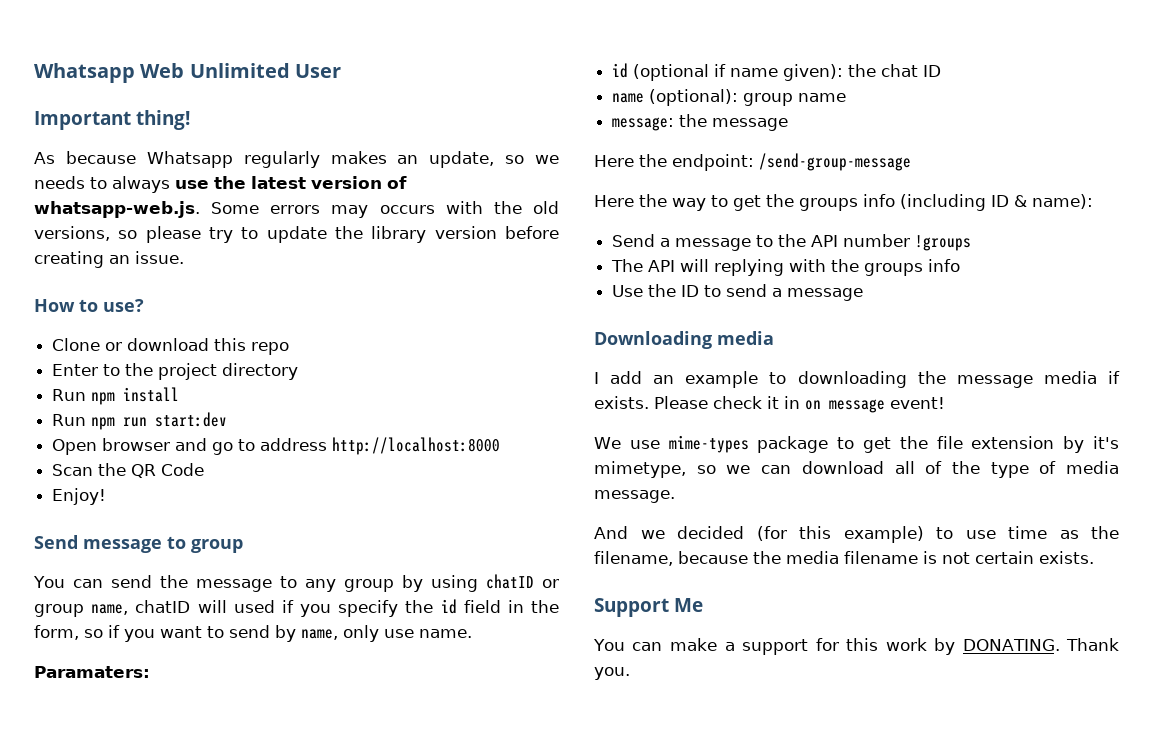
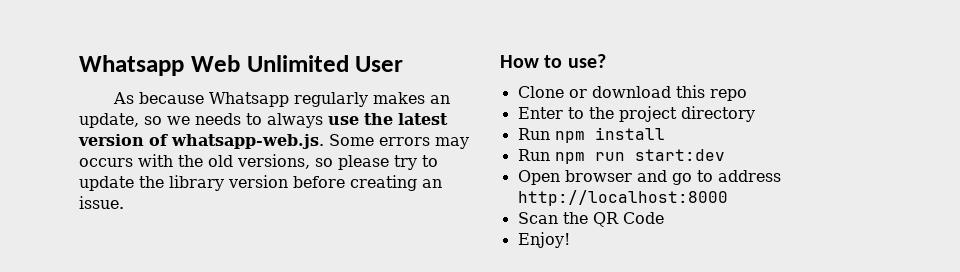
- Important thing!
- Send message to group
- You can send the message to any group by using chatID or group name, chatID will used if you specify the id field in the form, so if you want to send by name, only use name.
- Paramaters:
- id (optional if name given): the chat ID
- name (optional): group name
- message: the message
- Here the endpoint: /send-group-message
- Here the way to get the groups info (including ID & name):
- Send a message to the API number !groups
- The API will replying with the groups info
- Use the ID to send a message
- Downloading media
- I add an example to downloading the message media if exists. Please check it in on message event!
- We use mime-types package to get the file extension by it's mimetype, so we can download all of the type of media message.
- And we decided (for this example) to use time as the filename, because the media filename is not certain exists.
- Support Me
- You can make a support for this work by DONATING. Thank you.

